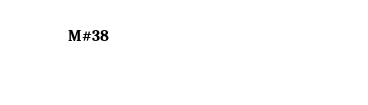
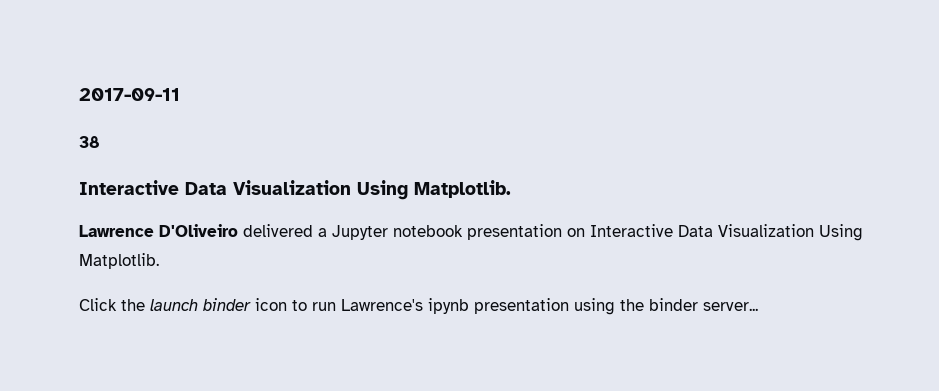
- M#38
+ 2017-09-11
+ 38
+ Interactive Data Visualization Using Matplotlib.
+ Lawrence D'Oliveiro delivered a Jupyter notebook presentation on Interactive Data Visualization Using Matplotlib.
+ Click the launch binder icon to run Lawrence's ipynb presentation using the binder server...

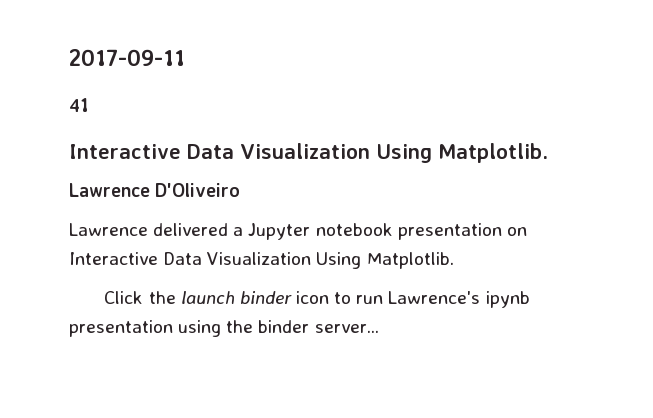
- 38
+ 41
- Lawrence D'Oliveiro delivered a Jupyter notebook presentation on Interactive Data Visualization Using Matplotlib.
+ Lawrence D'Oliveiro
+ Lawrence delivered a Jupyter notebook presentation on Interactive Data Visualization Using Matplotlib.

